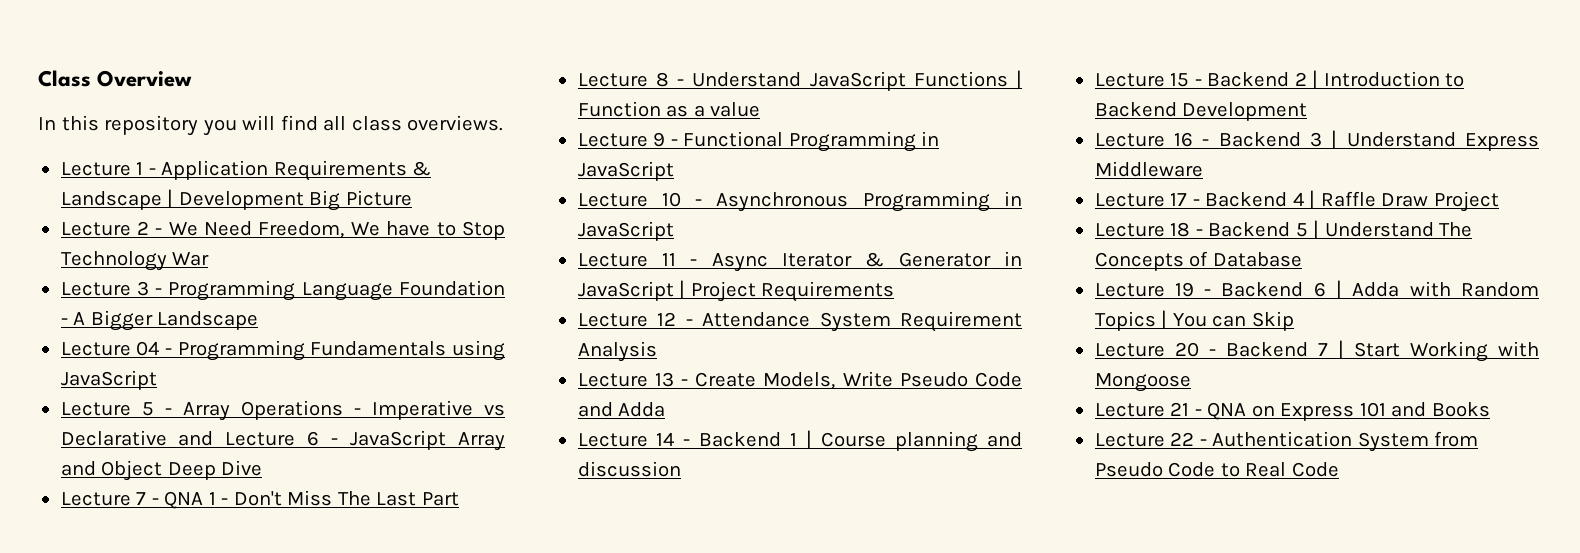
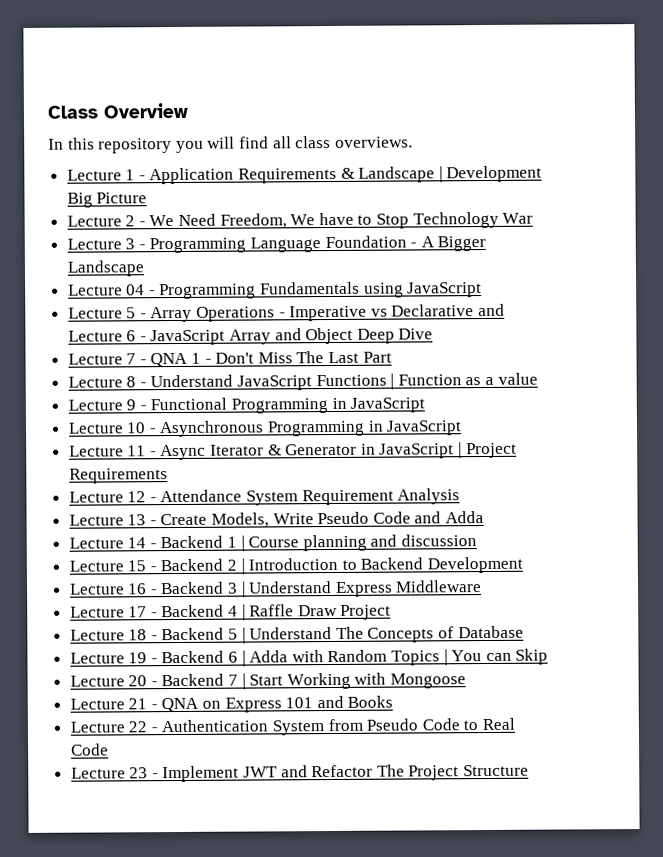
+ Lecture 23 - Implement JWT and Refactor The Project Structure

